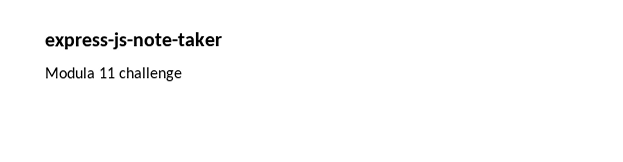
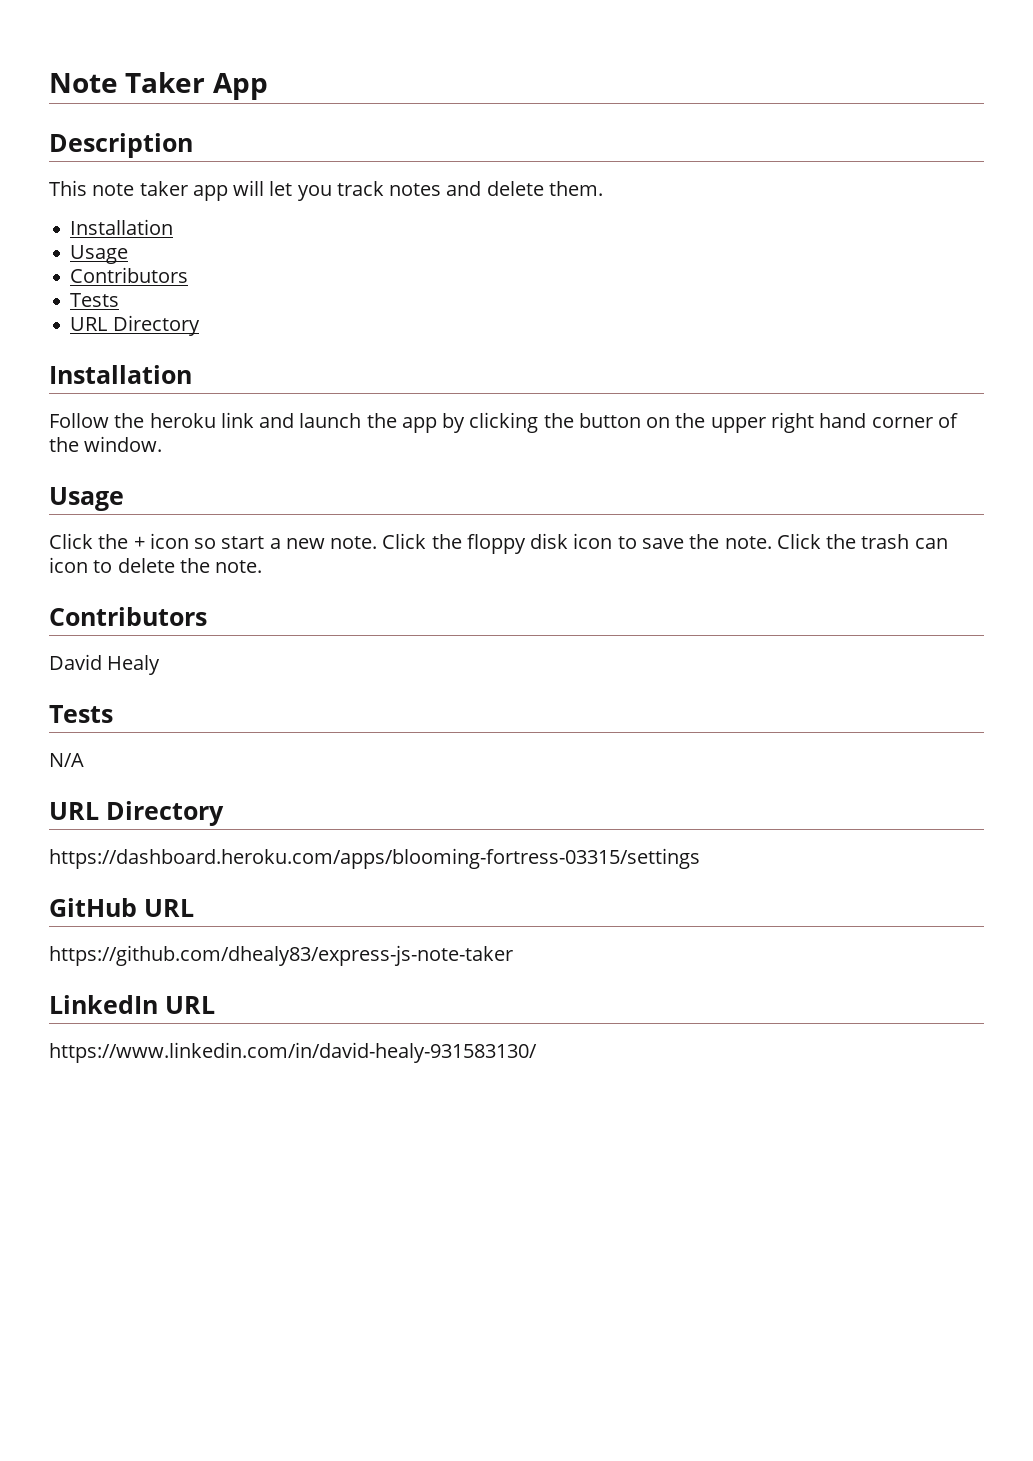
- express-js-note-taker
- Modula 11 challenge
+ Note Taker App
+ Description
+ This note taker app will let you track notes and delete them.
+ Installation
+ Usage
+ Contributors
+ Tests
+ URL Directory
+ Installation
+ Follow the heroku link and launch the app by clicking the button on the upper right hand corner of the window.
+ Usage
+ Click the + icon so start a new note. Click the floppy disk icon to save the note. Click the trash can icon to delete the note.
+ Contributors
+ David Healy
+ Tests
+ N/A
+ URL Directory
+ https://dashboard.heroku.com/apps/blooming-fortress-03315/settings
+ GitHub URL
+ https://github.com/dhealy83/express-js-note-taker
+ LinkedIn URL
+ https://www.linkedin.com/in/david-healy-931583130/

